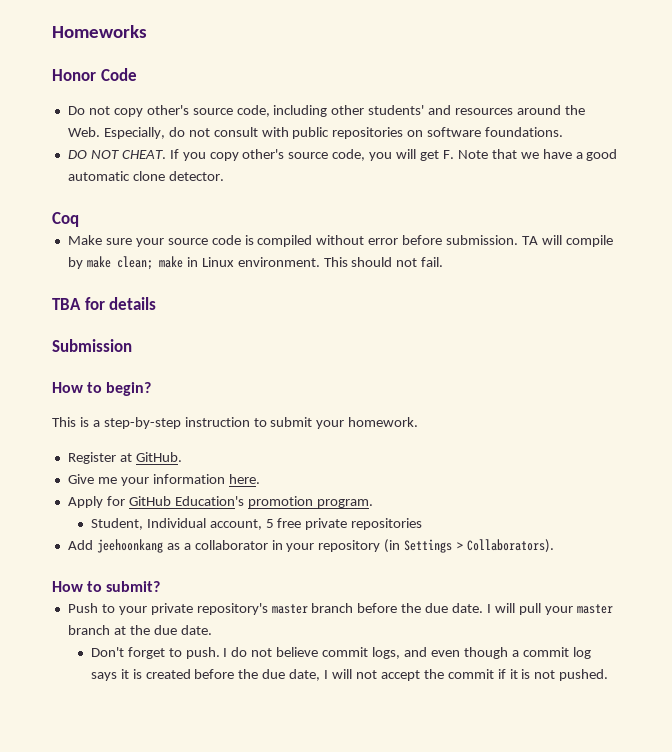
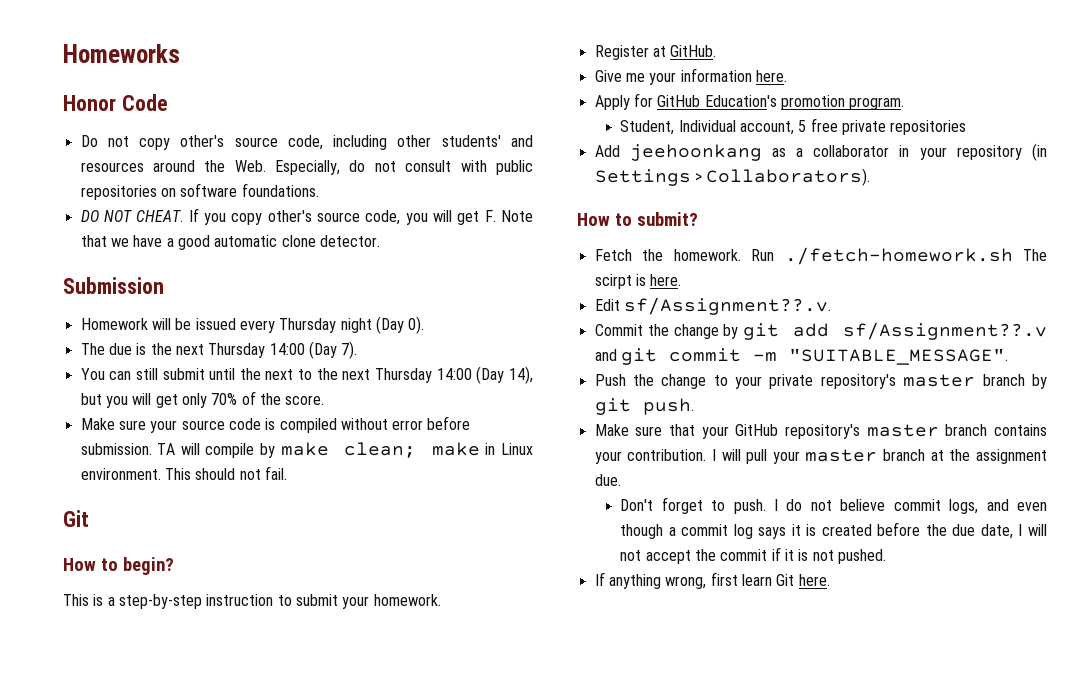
- Coq
+ Submission
+ Homework will be issued every Thursday night (Day 0).
+ The due is the next Thursday 14:00 (Day 7).
+ You can still submit until the next to the next Thursday 14:00 (Day 14), but you will get only 70% of the score.
  This should not fail.
- TBA for details
- Submission
+ Git
+ Fetch the homework. Run ./fetch-homework.sh The scirpt is here.
+ Edit sf/Assignment??.v.
+ Commit the change by git add sf/Assignment??.v and git commit -m "SUITABLE_MESSAGE".
- Push to your private repository's master branch before the due date.
+ Push the change to your private repository's master branch by git push.
+ Make sure that your GitHub repository's master branch contains your contribution.
- I will pull your master branch at the due date.
+ I will pull your master branch at the assignment due.
+ If anything wrong, first learn Git here.

